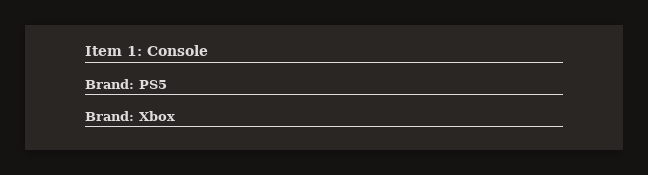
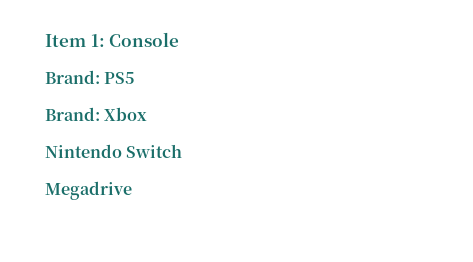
+ Nintendo Switch
+ Megadrive

